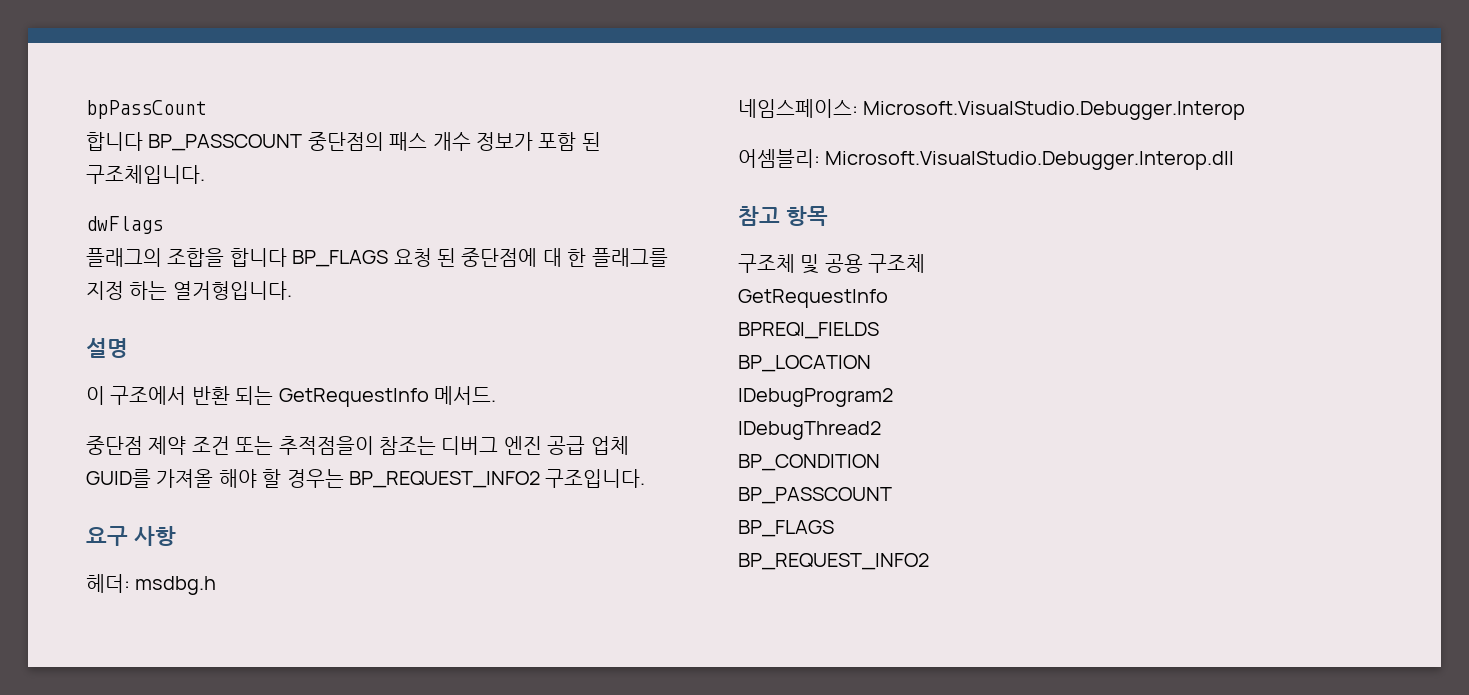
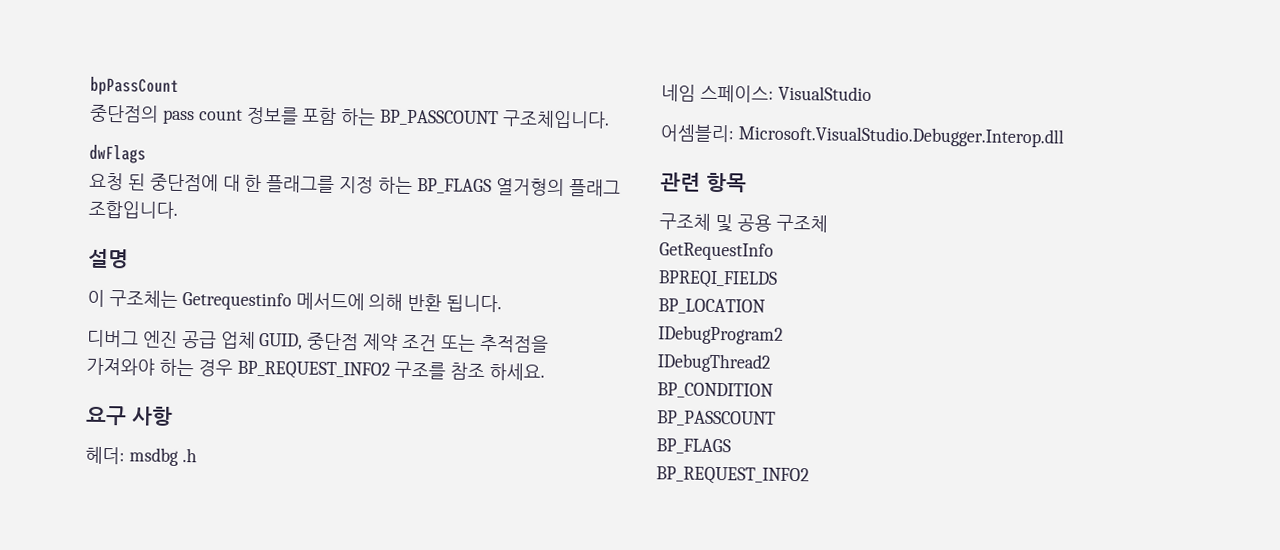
- 합니다 BP_PASSCOUNT 중단점의 패스 개수 정보가 포함 된 구조체입니다.
+ 중단점의 pass count 정보를 포함 하는 BP_PASSCOUNT 구조체입니다.
  dwFlags
- 플래그의 조합을 합니다 BP_FLAGS 요청 된 중단점에 대 한 플래그를 지정 하는 열거형입니다.
+ 요청 된 중단점에 대 한 플래그를 지정 하는 BP_FLAGS 열거형의 플래그 조합입니다.
  설명
- 이 구조에서 반환 되는 GetRequestInfo 메서드.
- 중단점 제약 조건 또는 추적점을이 참조는 디버그 엔진 공급 업체 GUID를 가져올 해야 할 경우는 BP_REQUEST_INFO2 구조입니다.
+ 이 구조체는 Getrequestinfo 메서드에 의해 반환 됩니다.
+ 디버그 엔진 공급 업체 GUID, 중단점 제약 조건 또는 추적점을 가져와야 하는 경우 BP_REQUEST_INFO2 구조를 참조 하세요.
  요구 사항
- 헤더: msdbg.h
- 네임스페이스: Microsoft.VisualStudio.Debugger.Interop
+ 헤더: msdbg .h
+ 네임 스페이스: VisualStudio
- 참고 항목
+ 관련 항목

